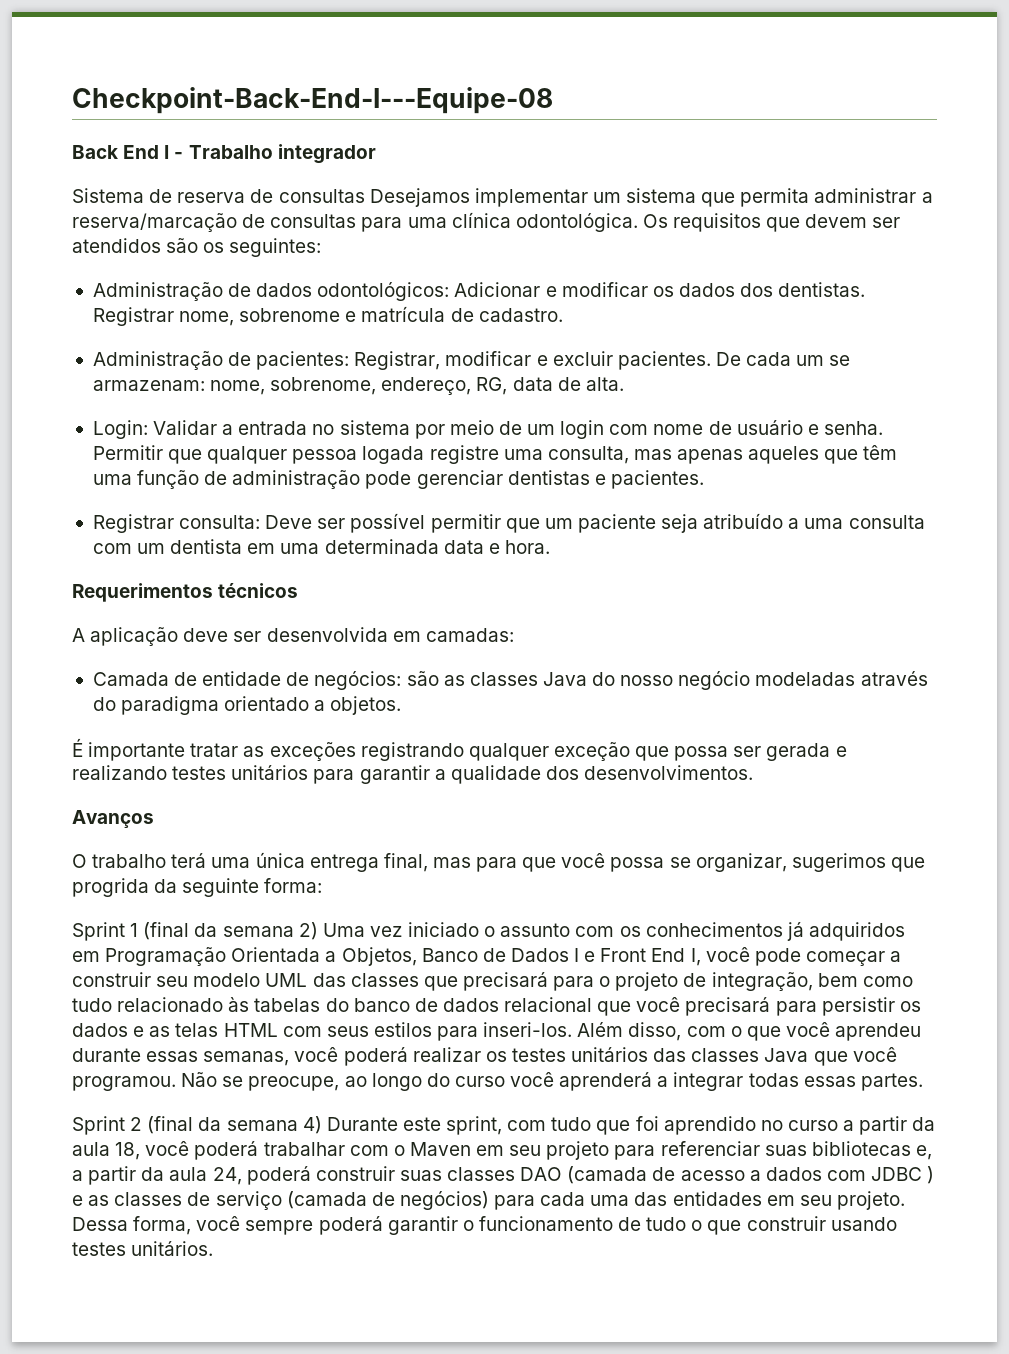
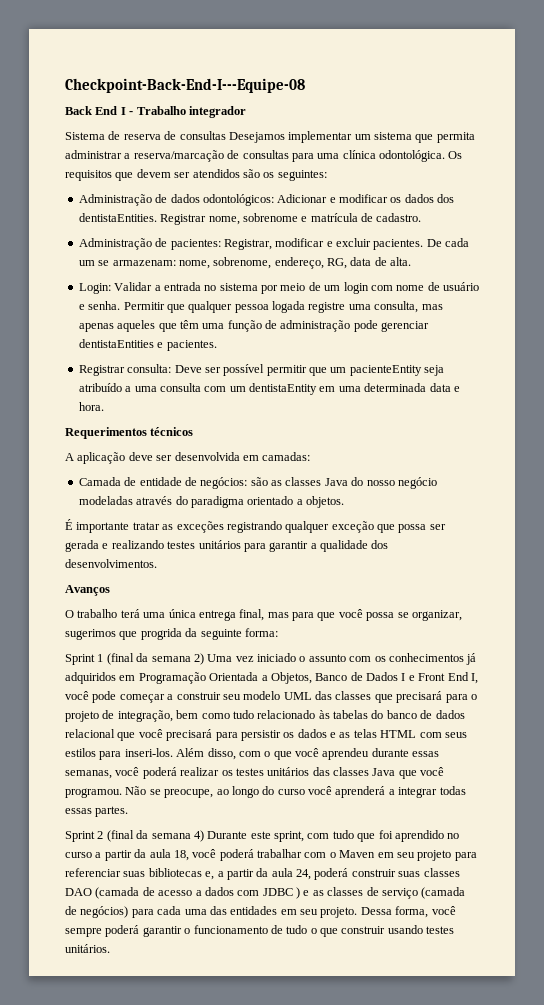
- Administração de dados odontológicos: Adicionar e modificar os dados dos dentistas.
+ Administração de dados odontológicos: Adicionar e modificar os dados dos dentistaEntities.
- Permitir que qualquer pessoa logada registre uma consulta, mas apenas aqueles que têm uma função de administração pode gerenciar dentistas e pacientes.
+ Permitir que qualquer pessoa logada registre uma consulta, mas apenas aqueles que têm uma função de administração pode gerenciar dentistaEntities e pacientes.
- Registrar consulta: Deve ser possível permitir que um paciente seja atribuído a uma consulta com um dentista em uma determinada data e hora.
+ Registrar consulta: Deve ser possível permitir que um pacienteEntity seja atribuído a uma consulta com um dentistaEntity em uma determinada data e hora.

